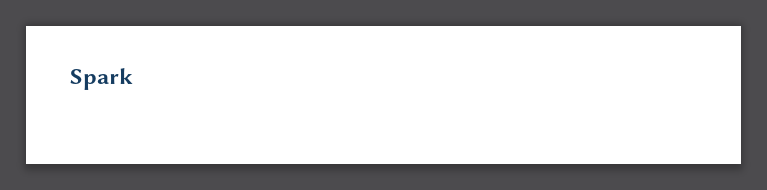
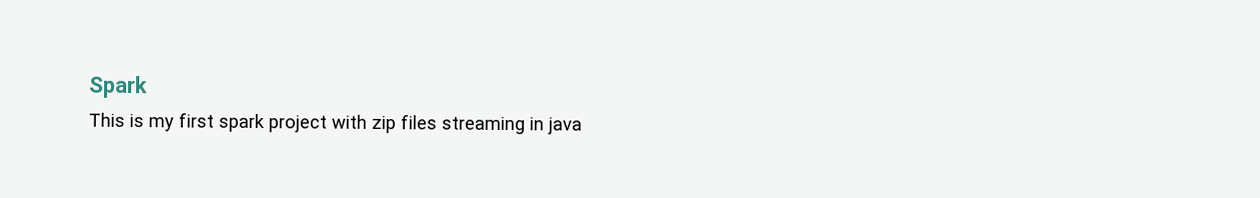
+ This is my first spark project with zip files streaming in java

